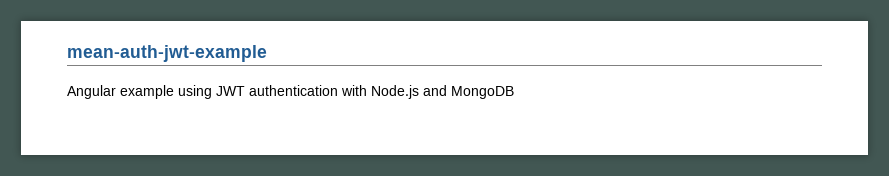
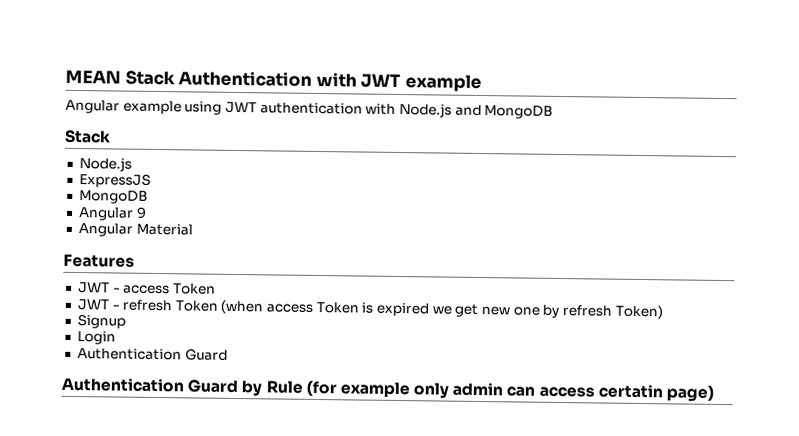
- mean-auth-jwt-example
+ MEAN Stack Authentication with JWT example
  Angular example using JWT authentication with Node.js and MongoDB
+ Stack
+ Node.js
+ ExpressJS
+ MongoDB
+ Angular 9
+ Angular Material
+ Features
+ JWT - access Token
+ JWT - refresh Token (when access Token is expired we get new one by refresh Token)
+ Signup
+ Login
+ Authentication Guard
+ Authentication Guard by Rule (for example only admin can access certatin page)

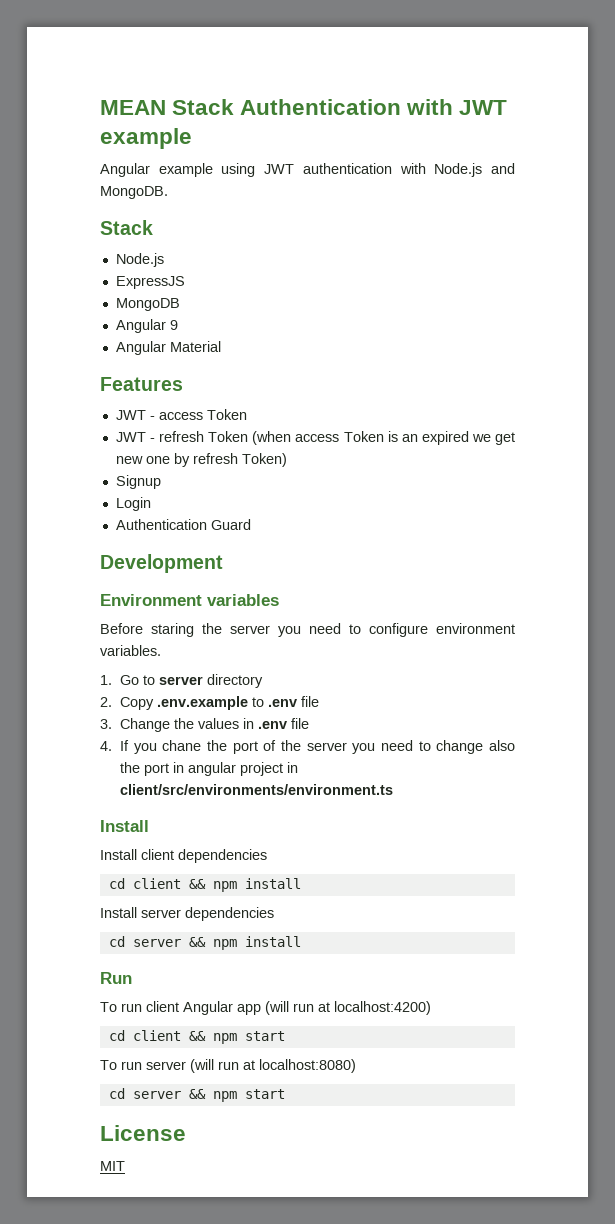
- Angular example using JWT authentication with Node.js and MongoDB
+ Angular example using JWT authentication with Node.js and MongoDB.
- JWT - refresh Token (when access Token is expired we get new one by refresh Token)
+ JWT - refresh Token (when access Token is an expired we get new one by refresh Token)
- Authentication Guard by Rule (for example only admin can access certatin page)
+ Development
+ Environment variables
+ Before staring the server you need to configure environment variables.
+ 1. Go to server directory
+ 2. Copy .env.example to .env file
+ 3. Change the values in .env file
+ 4. If you chane the port of the server you need to change also the port in angular project in client/src/environments/environment.ts
+ Install
+ Install client dependencies
+ cd client && npm install
+ Install server dependencies
+ cd server && npm install
+ Run
+ To run client Angular app (will run at localhost:4200)
+ cd client && npm start
+ To run server (will run at localhost:8080)
+ cd server && npm start
+ License
+ MIT

